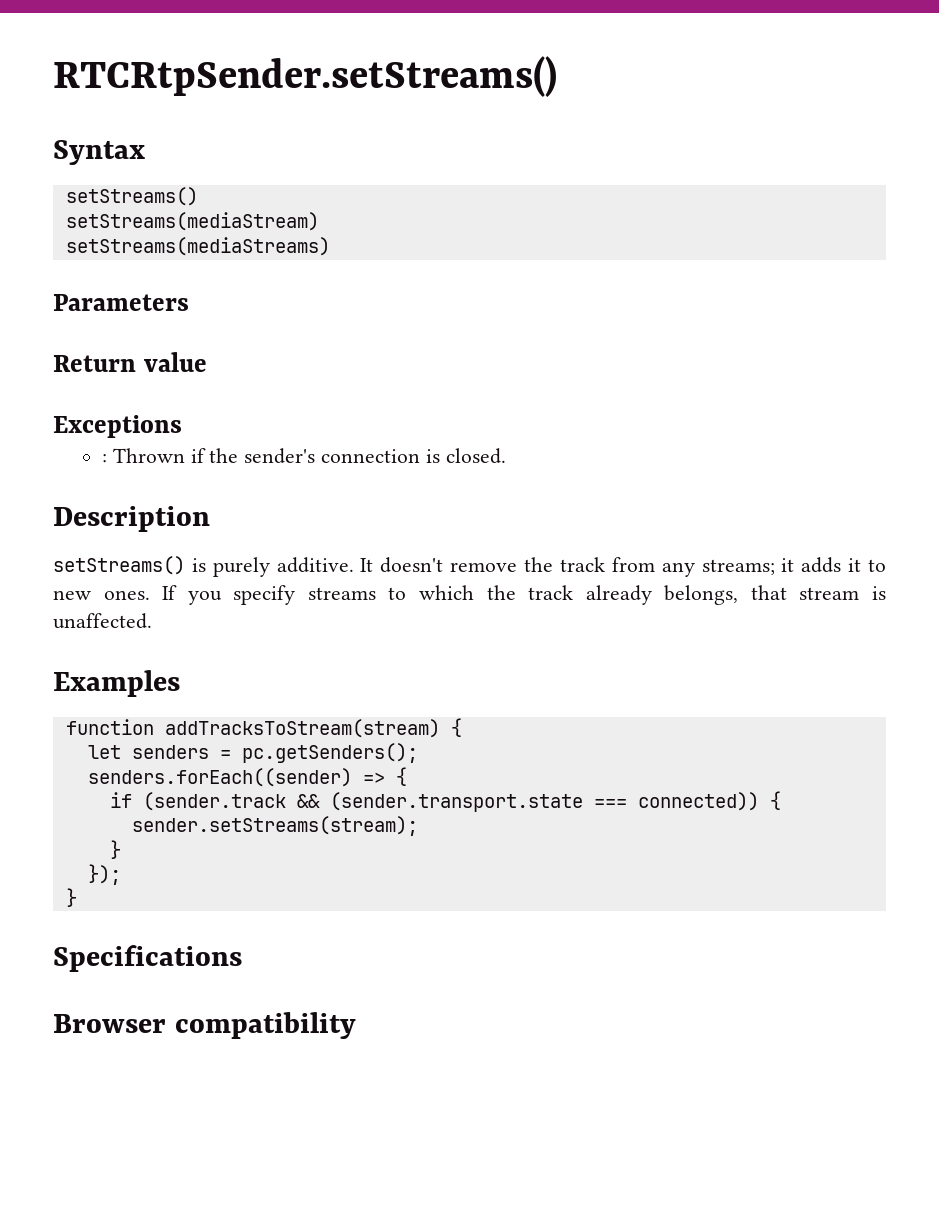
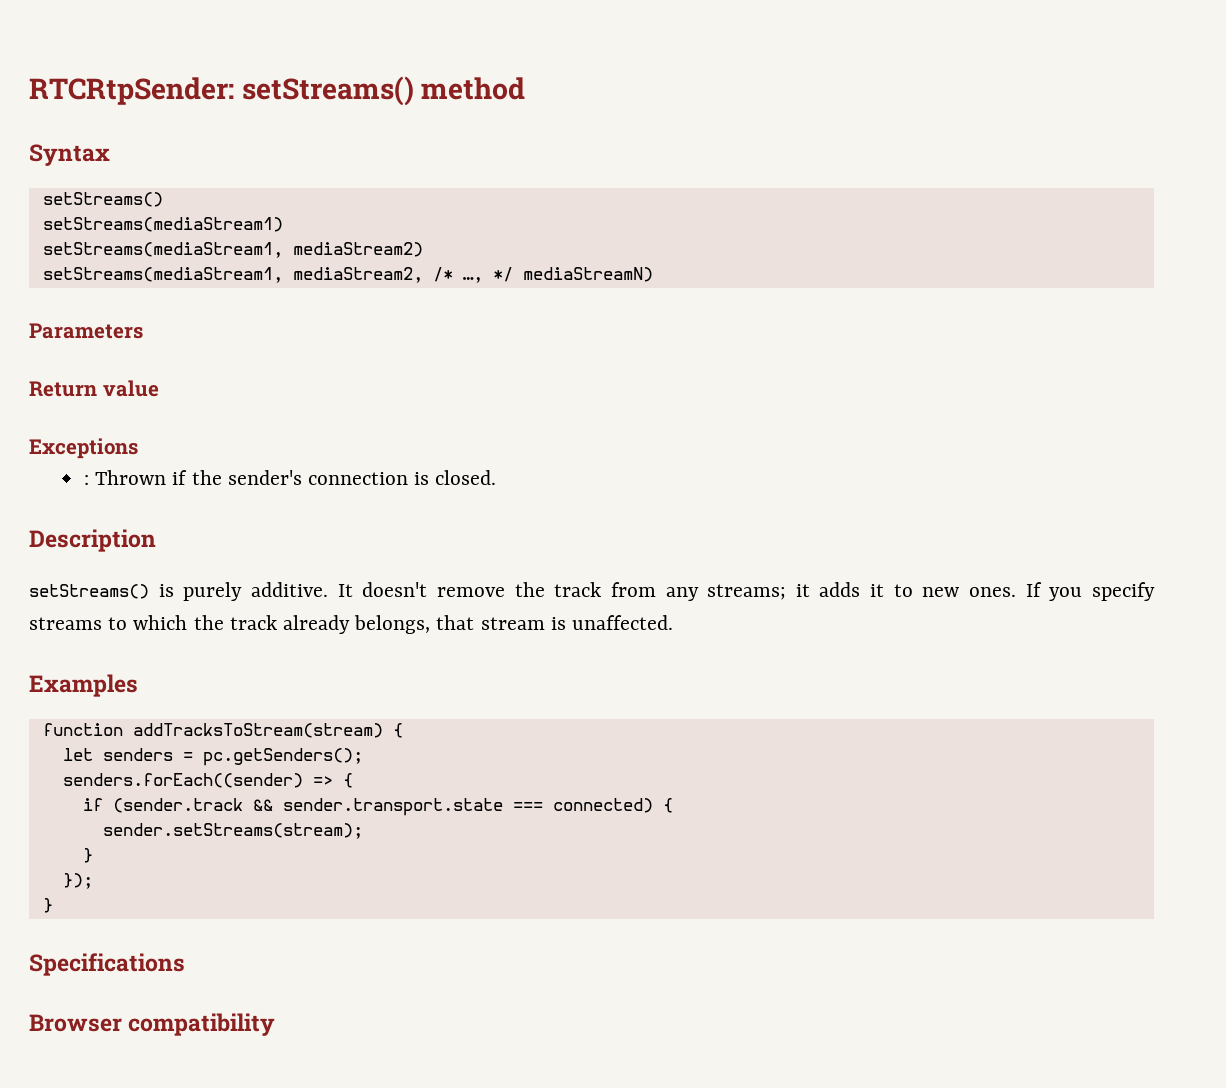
- RTCRtpSender.setStreams()
+ RTCRtpSender: setStreams() method
- setStreams(mediaStream)
- setStreams(mediaStreams)
+ setStreams(mediaStream1)
+ setStreams(mediaStream1, mediaStream2)
+ setStreams(mediaStream1, mediaStream2, /* …, */ mediaStreamN)
- if (sender.track && (sender.transport.state === connected)) {
+ if (sender.track && sender.transport.state === connected) {

